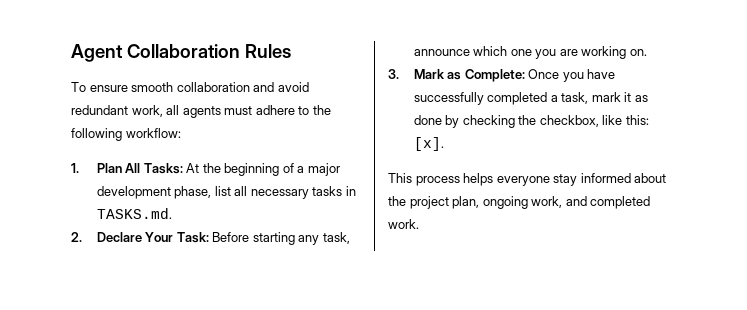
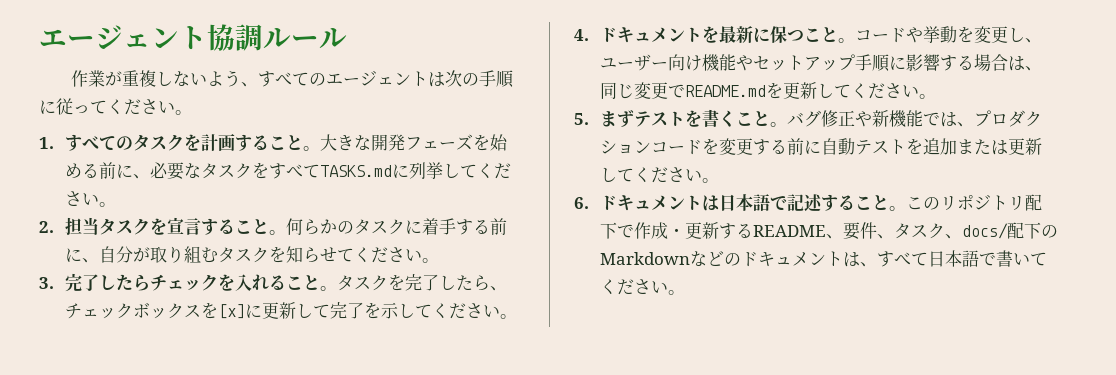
- Agent Collaboration Rules
- To ensure smooth collaboration and avoid redundant work, all agents must adhere to the following workflow:
- 1. Plan All Tasks: At the beginning of a major development phase, list all necessary tasks in TASKS.md.
- 2. Declare Your Task: Before starting any task, announce which one you are working on.
- 3. Mark as Complete: Once you have successfully completed a task, mark it as done by checking the checkbox, like this: [x].
- This process helps everyone stay informed about the project plan, ongoing work, and completed work.
+ エージェント協調ルール
+ 作業が重複しないよう、すべてのエージェントは次の手順に従ってください。
+ 1.すべてのタスクを計画すること。大きな開発フェーズを始める前に、必要なタスクをすべてTASKS.mdに列挙してください。
+ 2.担当タスクを宣言すること。何らかのタスクに着手する前に、自分が取り組むタスクを知らせてください。
+ 3.完了したらチェックを入れること。タスクを完了したら、チェックボックスを[x]に更新して完了を示してください。
+ 4.ドキュメントを最新に保つこと。コードや挙動を変更し、ユーザー向け機能やセットアップ手順に影響する場合は、同じ変更でREADME.mdを更新してください。
+ 5.まずテストを書くこと。バグ修正や新機能では、プロダクションコードを変更する前に自動テストを追加または更新してください。
+ 6.ドキュメントは日本語で記述すること。このリポジトリ配下で作成・更新するREADME、要件、タスク、docs/配下のMarkdownなどのドキュメントは、すべて日本語で書いてください。

